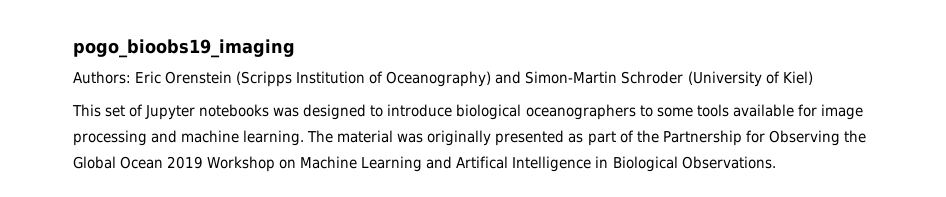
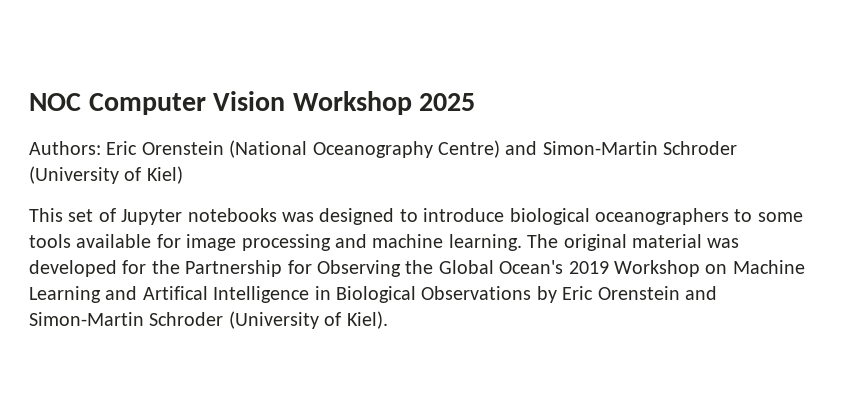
- pogo_bioobs19_imaging
+ NOC Computer Vision Workshop 2025
- Authors: Eric Orenstein (Scripps Institution of Oceanography) and Simon-Martin Schroder (University of Kiel)
+ Authors: Eric Orenstein (National Oceanography Centre) and Simon-Martin Schroder (University of Kiel)
- The material was originally presented as part of the Partnership for Observing the Global Ocean 2019 Workshop on Machine Learning and Artifical Intelligence in Biological Observations.
+ The original material was developed for the Partnership for Observing the Global Ocean's 2019 Workshop on Machine Learning and Artifical Intelligence in Biological Observations by Eric Orenstein and Simon-Martin Schroder (University of Kiel).

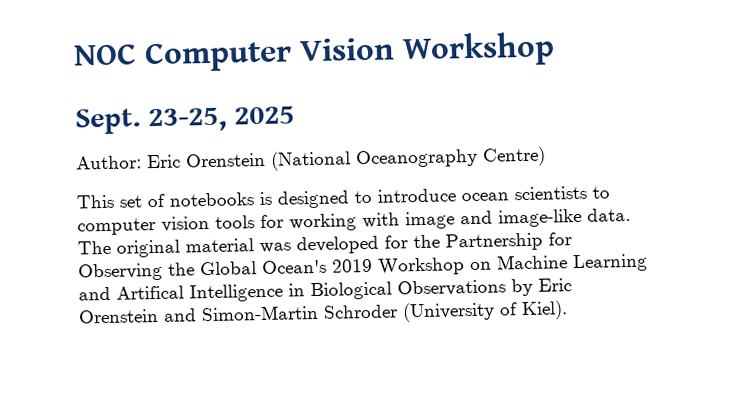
- NOC Computer Vision Workshop 2025
+ NOC Computer Vision Workshop
+ Sept. 23-25, 2025
- Authors: Eric Orenstein (National Oceanography Centre) and Simon-Martin Schroder (University of Kiel)
- This set of Jupyter notebooks was designed to introduce biological oceanographers to some tools available for image processing and machine learning.
+ Author: Eric Orenstein (National Oceanography Centre)
+ This set of notebooks is designed to introduce ocean scientists to computer vision tools for working with image and image-like data.

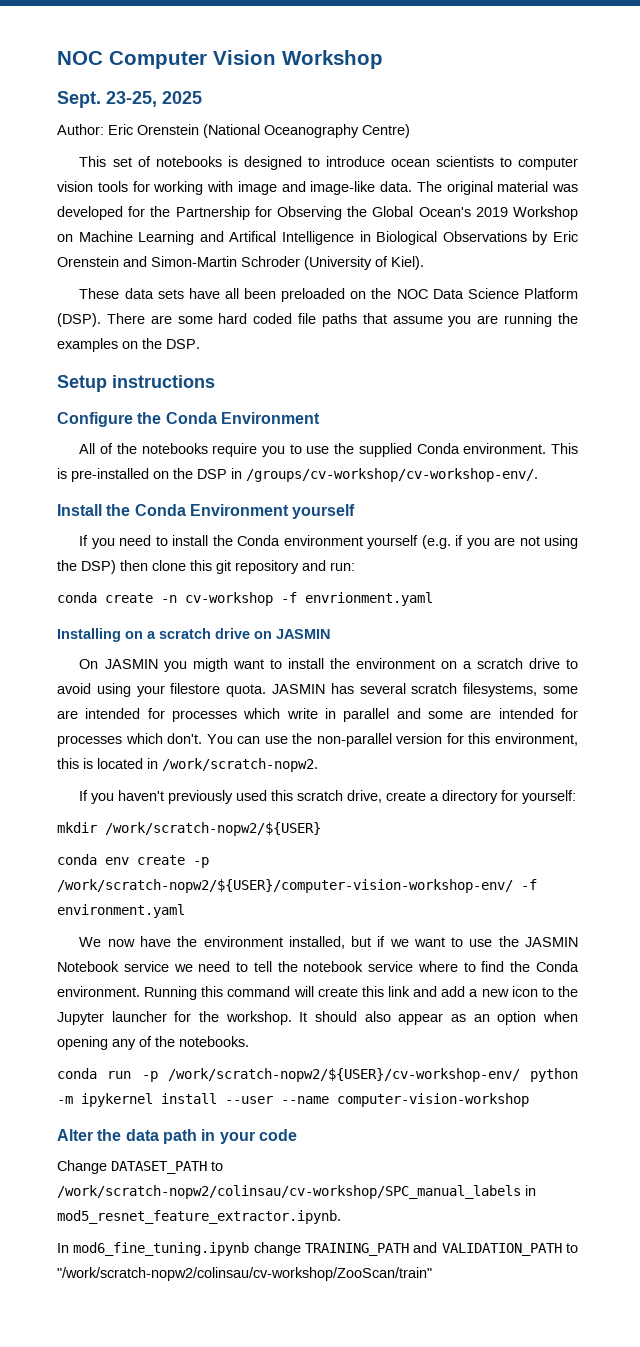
+ These data sets have all been preloaded on the NOC Data Science Platform (DSP). There are some hard coded file paths that assume you are running the examples on the DSP.
+ Setup instructions
+ Configure the Conda Environment
+ All of the notebooks require you to use the supplied Conda environment. This is pre-installed on the DSP in /groups/cv-workshop/cv-workshop-env/.
+ Install the Conda Environment yourself
+ If you need to install the Conda environment yourself (e.g. if you are not using the DSP) then clone this git repository and run:
+ conda create -n cv-workshop -f envrionment.yaml
+ Installing on a scratch drive on JASMIN
+ On JASMIN you migth want to install the environment on a scratch drive to avoid using your filestore quota. JASMIN has several scratch filesystems, some are intended for processes which write in parallel and some are intended for processes which don't. You can use the non-parallel version for this environment, this is located in /work/scratch-nopw2.
+ If you haven't previously used this scratch drive, create a directory for yourself:
+ mkdir /work/scratch-nopw2/${USER}
+ conda env create -p /work/scratch-nopw2/${USER}/computer-vision-workshop-env/ -f environment.yaml
+ We now have the environment installed, but if we want to use the JASMIN Notebook service we need to tell the notebook service where to find the Conda environment. Running this command will create this link and add a new icon to the Jupyter launcher for the workshop. It should also appear as an option when opening any of the notebooks.
+ conda run -p /work/scratch-nopw2/${USER}/cv-workshop-env/ python -m ipykernel install --user --name computer-vision-workshop
+ Alter the data path in your code
+ Change DATASET_PATH to /work/scratch-nopw2/colinsau/cv-workshop/SPC_manual_labels in mod5_resnet_feature_extractor.ipynb.
+ In mod6_fine_tuning.ipynb change TRAINING_PATH and VALIDATION_PATH to "/work/scratch-nopw2/colinsau/cv-workshop/ZooScan/train"

